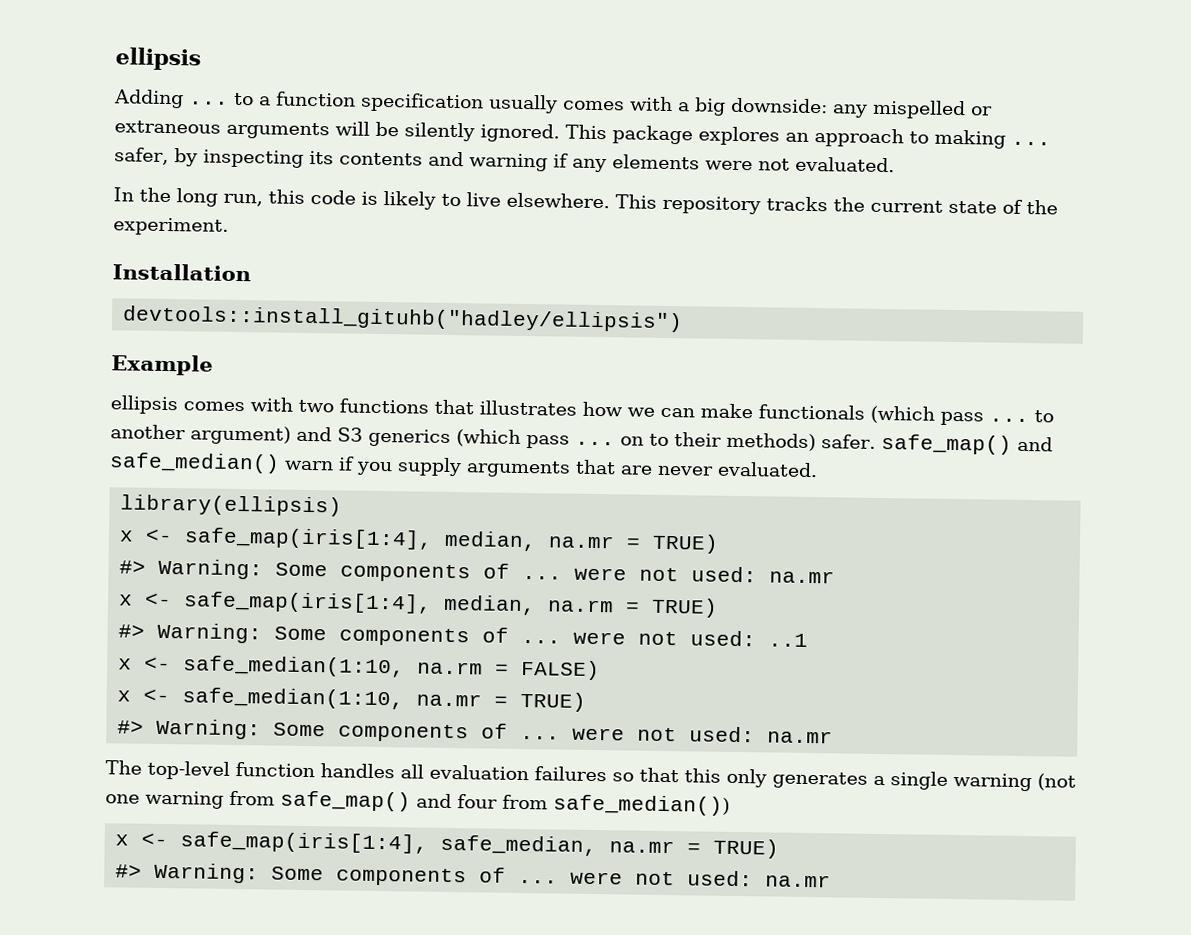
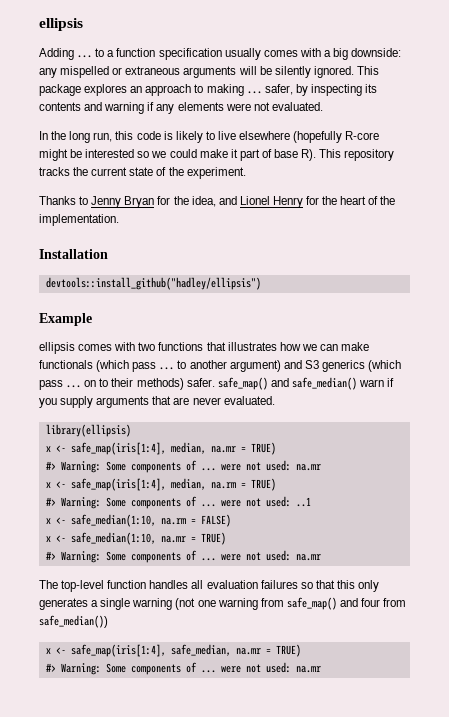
- In the long run, this code is likely to live elsewhere. This repository tracks the current state of the experiment.
+ In the long run, this code is likely to live elsewhere (hopefully R-core might be interested so we could make it part of base R). This repository tracks the current state of the experiment.
+ Thanks to Jenny Bryan for the idea, and Lionel Henry for the heart of the implementation.
- devtools::install_gituhb("hadley/ellipsis")
+ devtools::install_github("hadley/ellipsis")

